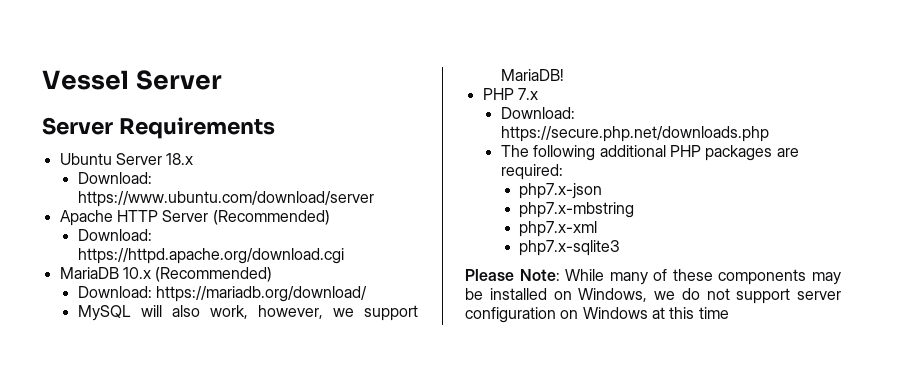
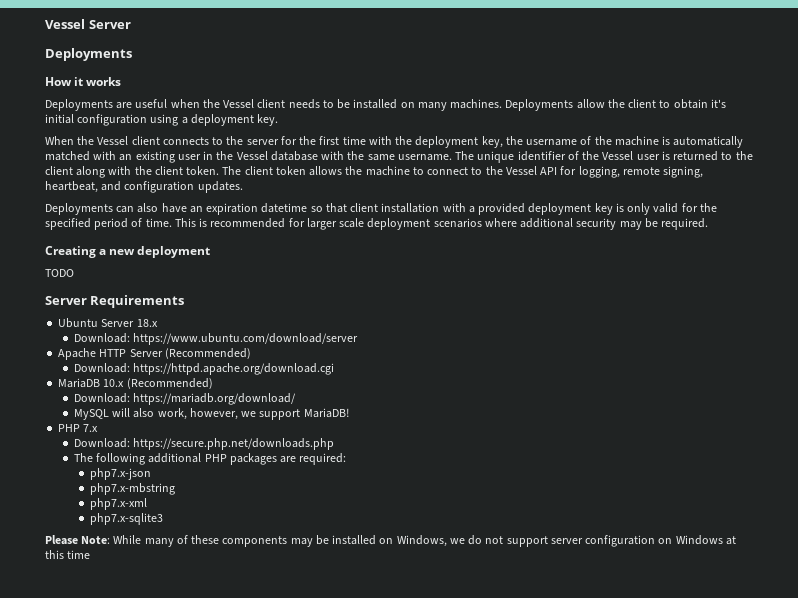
  Vessel Server
+ Deployments
+ How it works
+ Deployments are useful when the Vessel client needs to be installed on many machines. Deployments allow the client to obtain it's initial configuration using a deployment key.
+ When the Vessel client connects to the server for the first time with the deployment key, the username of the machine is automatically matched with an existing user in the Vessel database with the same username. The unique identifier of the Vessel user is returned to the client along with the client token. The client token allows the machine to connect to the Vessel API for logging, remote signing, heartbeat, and configuration updates.
+ Deployments can also have an expiration datetime so that client installation with a provided deployment key is only valid for the specified period of time. This is recommended for larger scale deployment scenarios where additional security may be required.
+ Creating a new deployment
+ TODO

